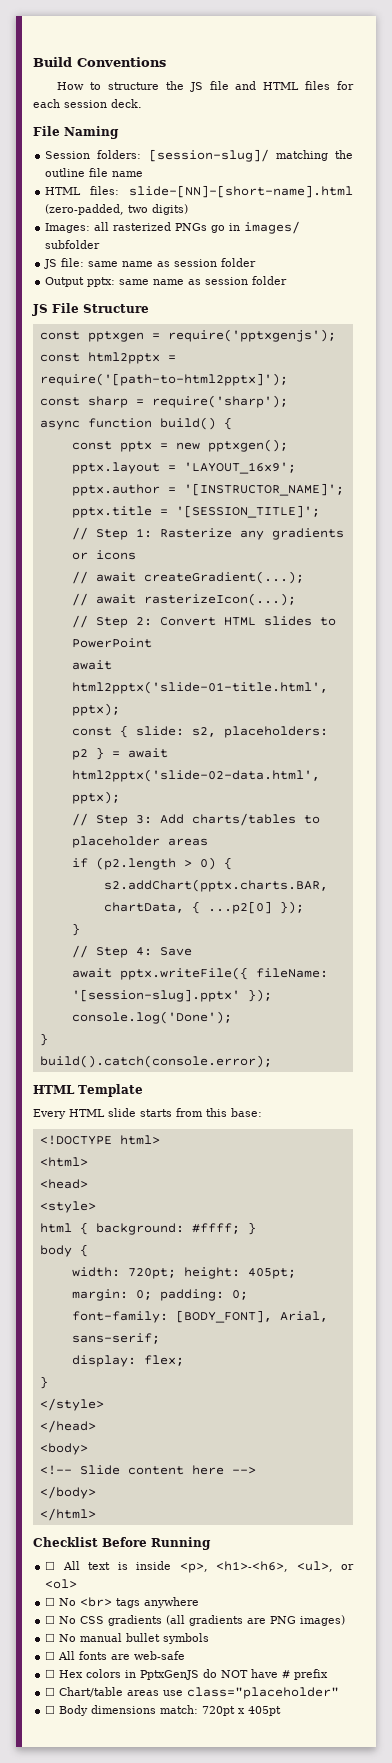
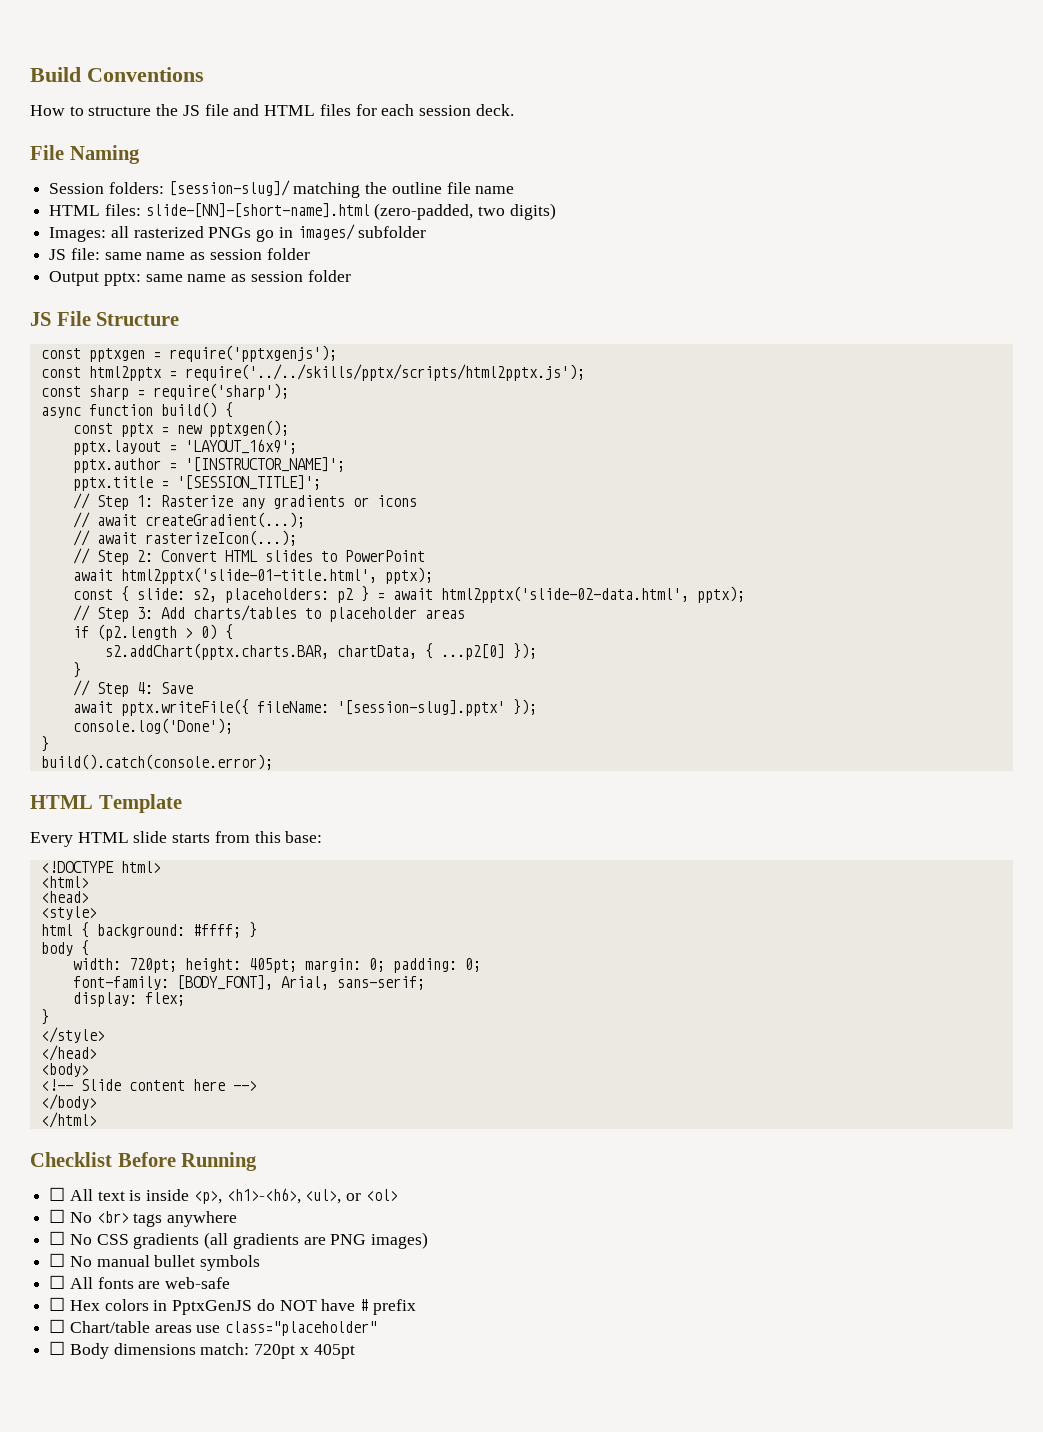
- const html2pptx = require('[path-to-html2pptx]');
+ const html2pptx = require('../../skills/pptx/scripts/html2pptx.js');

